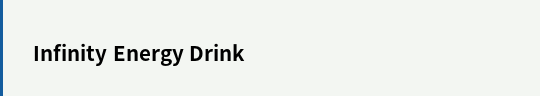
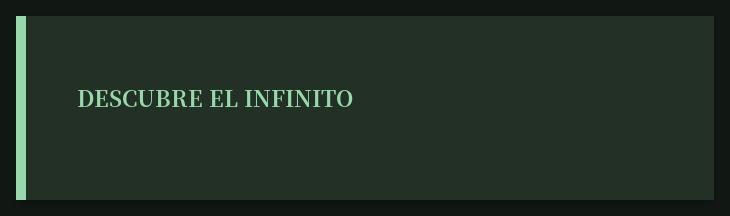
- Infinity Energy Drink
+ DESCUBRE EL INFINITO

